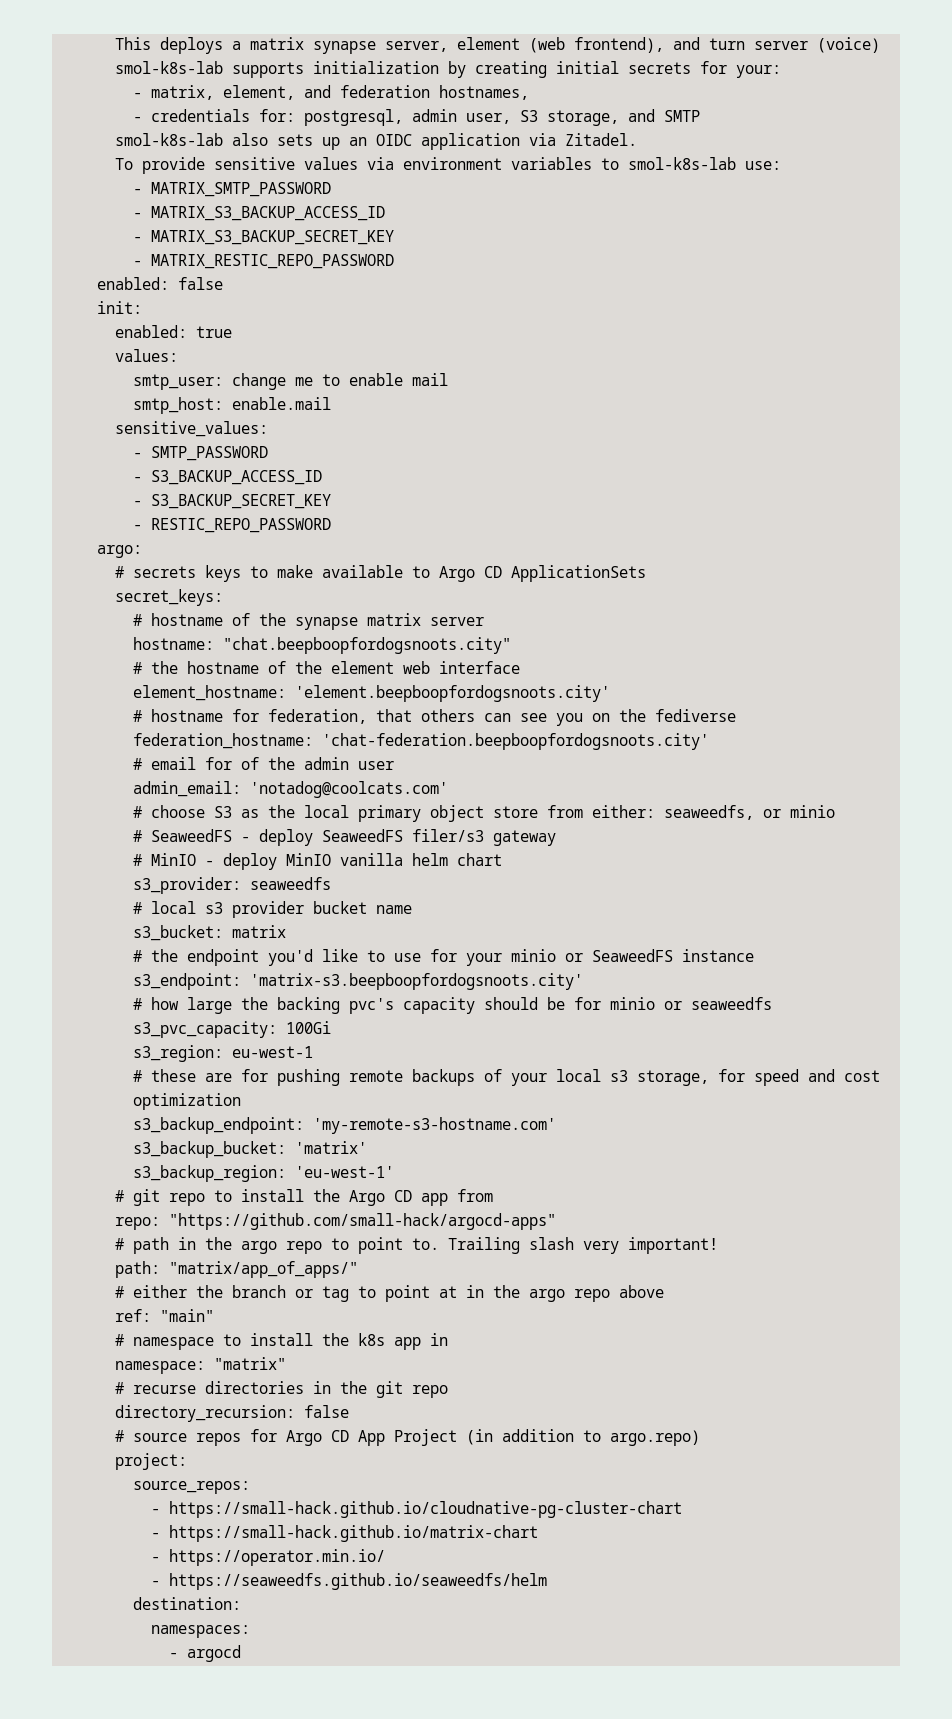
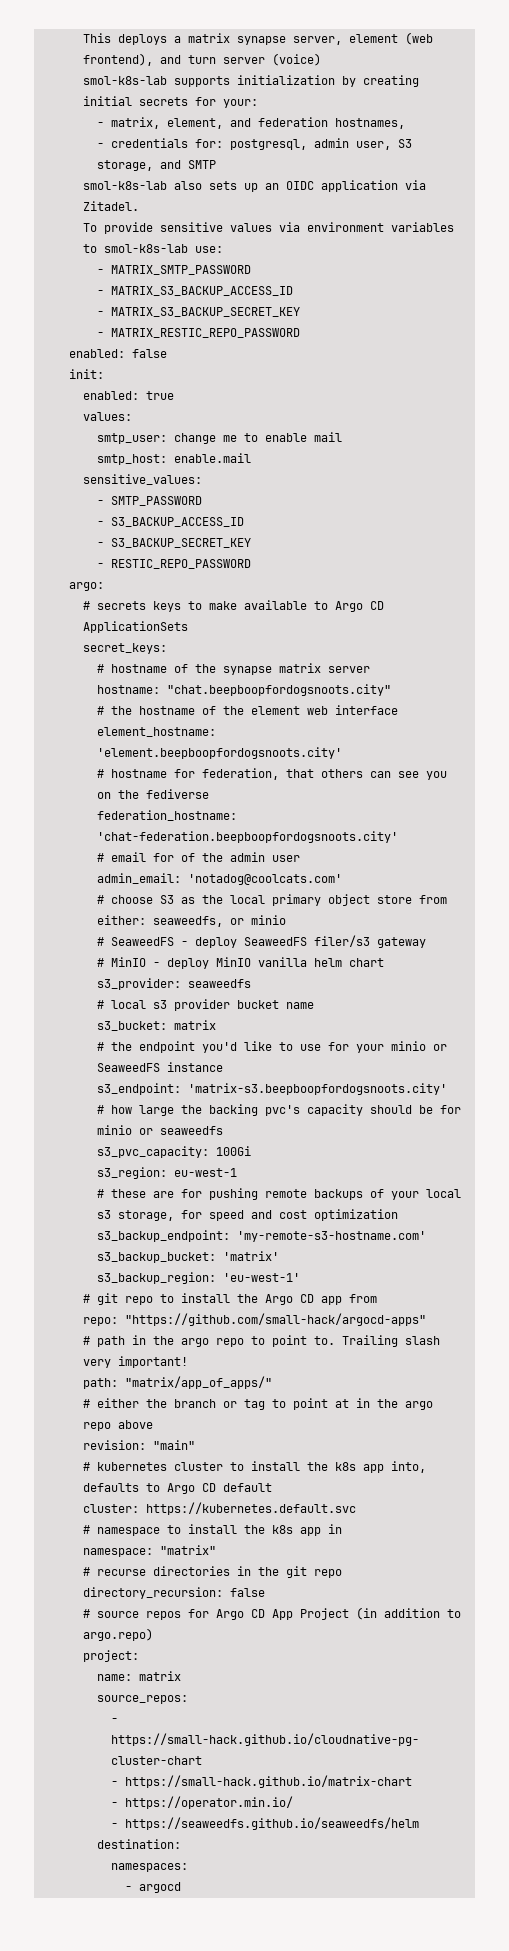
- ref: "main"
+ revision: "main"
+ # kubernetes cluster to install the k8s app into, defaults to Argo CD default
+ cluster: https://kubernetes.default.svc
+ name: matrix

